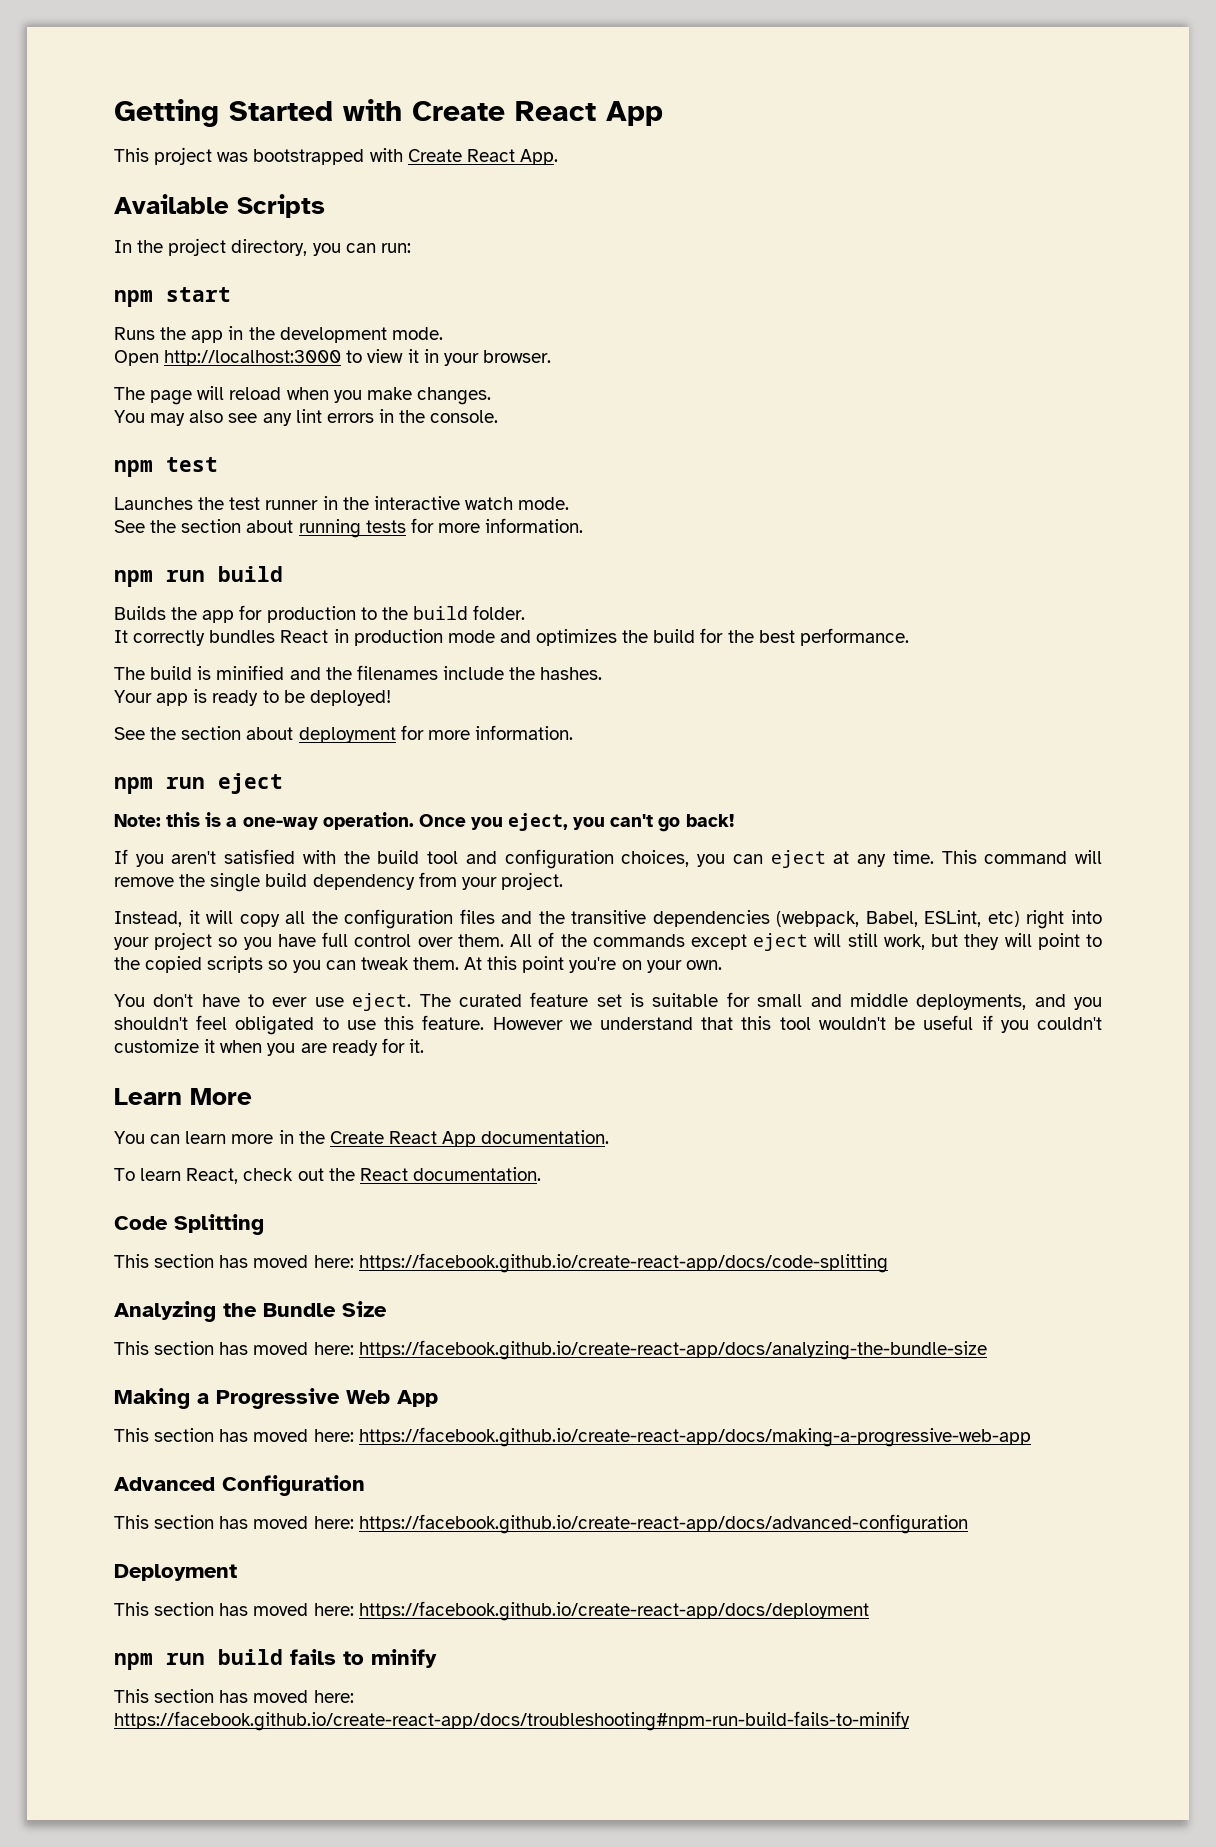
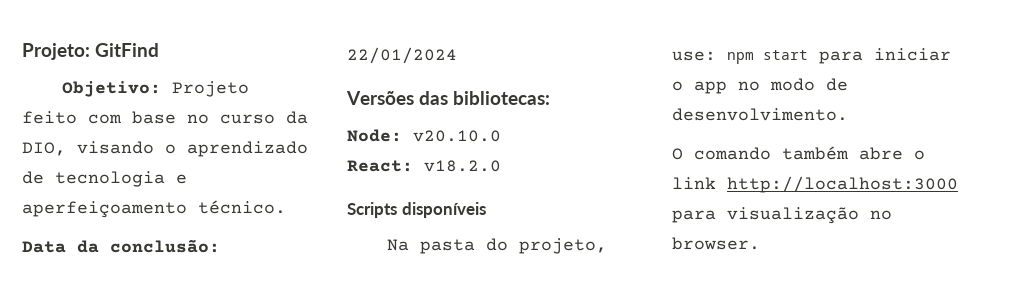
- Getting Started with Create React App
- This project was bootstrapped with Create React App.
- Available Scripts
- In the project directory, you can run:
- npm start
- Runs the app in the development mode.
- Open http://localhost:3000 to view it in your browser.
- The page will reload when you make changes.
- You may also see any lint errors in the console.
- npm test
- Launches the test runner in the interactive watch mode.
- See the section about running tests for more information.
- npm run build
- Builds the app for production to the build folder.
- It correctly bundles React in production mode and optimizes the build for the best performance.
- The build is minified and the filenames include the hashes.
- Your app is ready to be deployed!
- See the section about deployment for more information.
- npm run eject
- Note: this is a one-way operation. Once you eject, you can't go back!
- If you aren't satisfied with the build tool and configuration choices, you can eject at any time. This command will remove the single build dependency from your project.
- Instead, it will copy all the configuration files and the transitive dependencies (webpack, Babel, ESLint, etc) right into your project so you have full control over them. All of the commands except eject will still work, but they will point to the copied scripts so you can tweak them. At this point you're on your own.
- You don't have to ever use eject. The curated feature set is suitable for small and middle deployments, and you shouldn't feel obligated to use this feature. However we understand that this tool wouldn't be useful if you couldn't customize it when you are ready for it.
- Learn More
- You can learn more in the Create React App documentation.
- To learn React, check out the React documentation.
- Code Splitting
- This section has moved here: https://facebook.github.io/create-react-app/docs/code-splitting
- Analyzing the Bundle Size
- This section has moved here: https://facebook.github.io/create-react-app/docs/analyzing-the-bundle-size
- Making a Progressive Web App
- This section has moved here: https://facebook.github.io/create-react-app/docs/making-a-progressive-web-app
- Advanced Configuration
- This section has moved here: https://facebook.github.io/create-react-app/docs/advanced-configuration
- Deployment
- This section has moved here: https://facebook.github.io/create-react-app/docs/deployment
- npm run build fails to minify
- This section has moved here: https://facebook.github.io/create-react-app/docs/troubleshooting#npm-run-build-fails-to-minify
+ Projeto: GitFind
+ Objetivo: Projeto feito com base no curso da DIO, visando o aprendizado de tecnologia e aperfeiçoamento técnico.
+ Data da conclusão: 22/01/2024
+ Versões das bibliotecas:
+ Node: v20.10.0
+ React: v18.2.0
+ Scripts disponíveis
+ Na pasta do projeto, use: npm start para iniciar o app no modo de desenvolvimento.
+ O comando também abre o link http://localhost:3000 para visualização no browser.

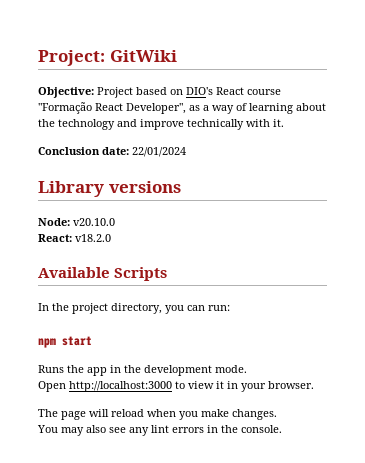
- Projeto: GitFind
- Objetivo: Projeto feito com base no curso da DIO, visando o aprendizado de tecnologia e aperfeiçoamento técnico.
- Data da conclusão: 22/01/2024
- Versões das bibliotecas:
+ Project: GitWiki
+ Objective: Project based on DIO's React course "Formação React Developer", as a way of learning about the technology and improve technically with it.
+ Conclusion date: 22/01/2024
+ Library versions
- Scripts disponíveis
- Na pasta do projeto, use: npm start para iniciar o app no modo de desenvolvimento.
- O comando também abre o link http://localhost:3000 para visualização no browser.
+ Available Scripts
+ In the project directory, you can run:
+ npm start
+ Runs the app in the development mode.
+ Open http://localhost:3000 to view it in your browser.
+ The page will reload when you make changes.
+ You may also see any lint errors in the console.

